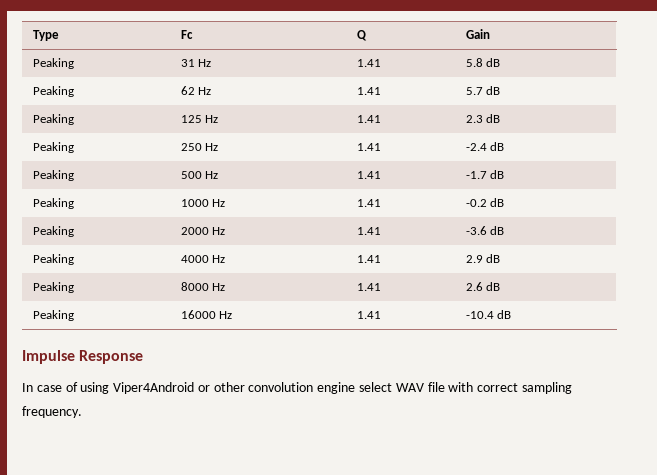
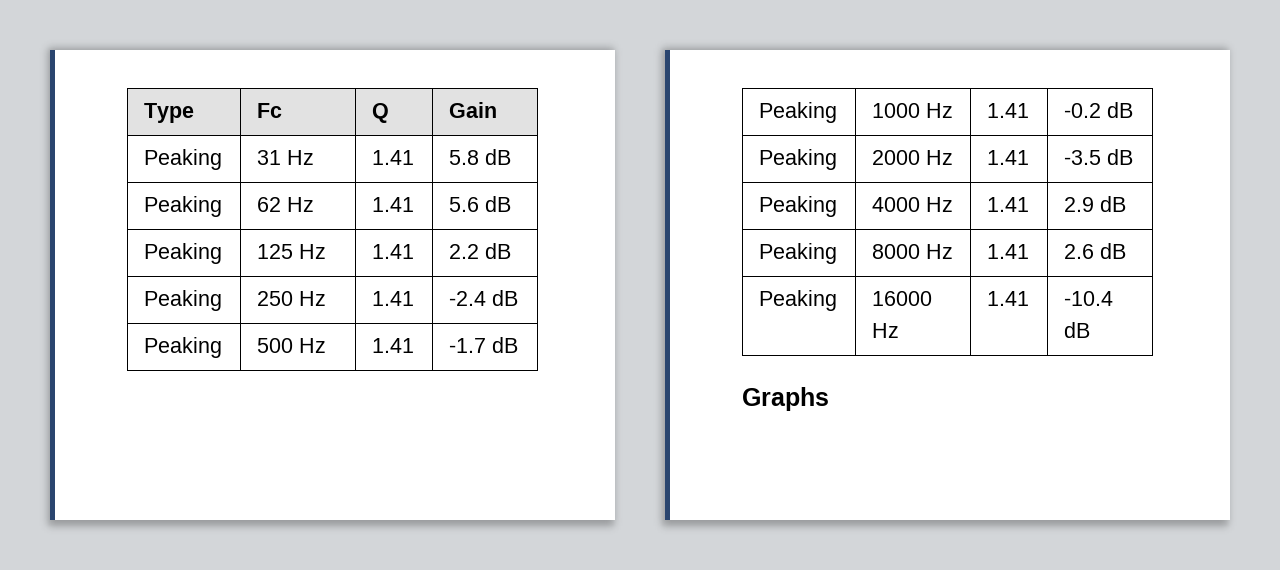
- Peaking | 62 Hz | 1.41 | 5.7 dB
+ Peaking | 62 Hz | 1.41 | 5.6 dB
- Peaking | 125 Hz | 1.41 | 2.3 dB
+ Peaking | 125 Hz | 1.41 | 2.2 dB
- Peaking | 2000 Hz | 1.41 | -3.6 dB
+ Peaking | 2000 Hz | 1.41 | -3.5 dB
- Impulse Response
- In case of using Viper4Android or other convolution engine select WAV file with correct sampling frequency.
+ Graphs

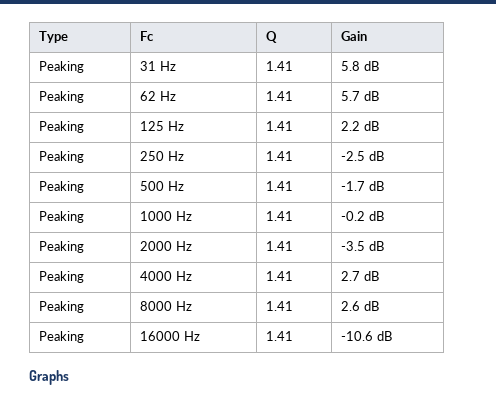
- Peaking | 62 Hz | 1.41 | 5.6 dB
+ Peaking | 62 Hz | 1.41 | 5.7 dB
- Peaking | 250 Hz | 1.41 | -2.4 dB
+ Peaking | 250 Hz | 1.41 | -2.5 dB
- Peaking | 4000 Hz | 1.41 | 2.9 dB
+ Peaking | 4000 Hz | 1.41 | 2.7 dB
- Peaking | 16000 Hz | 1.41 | -10.4 dB
+ Peaking | 16000 Hz | 1.41 | -10.6 dB

